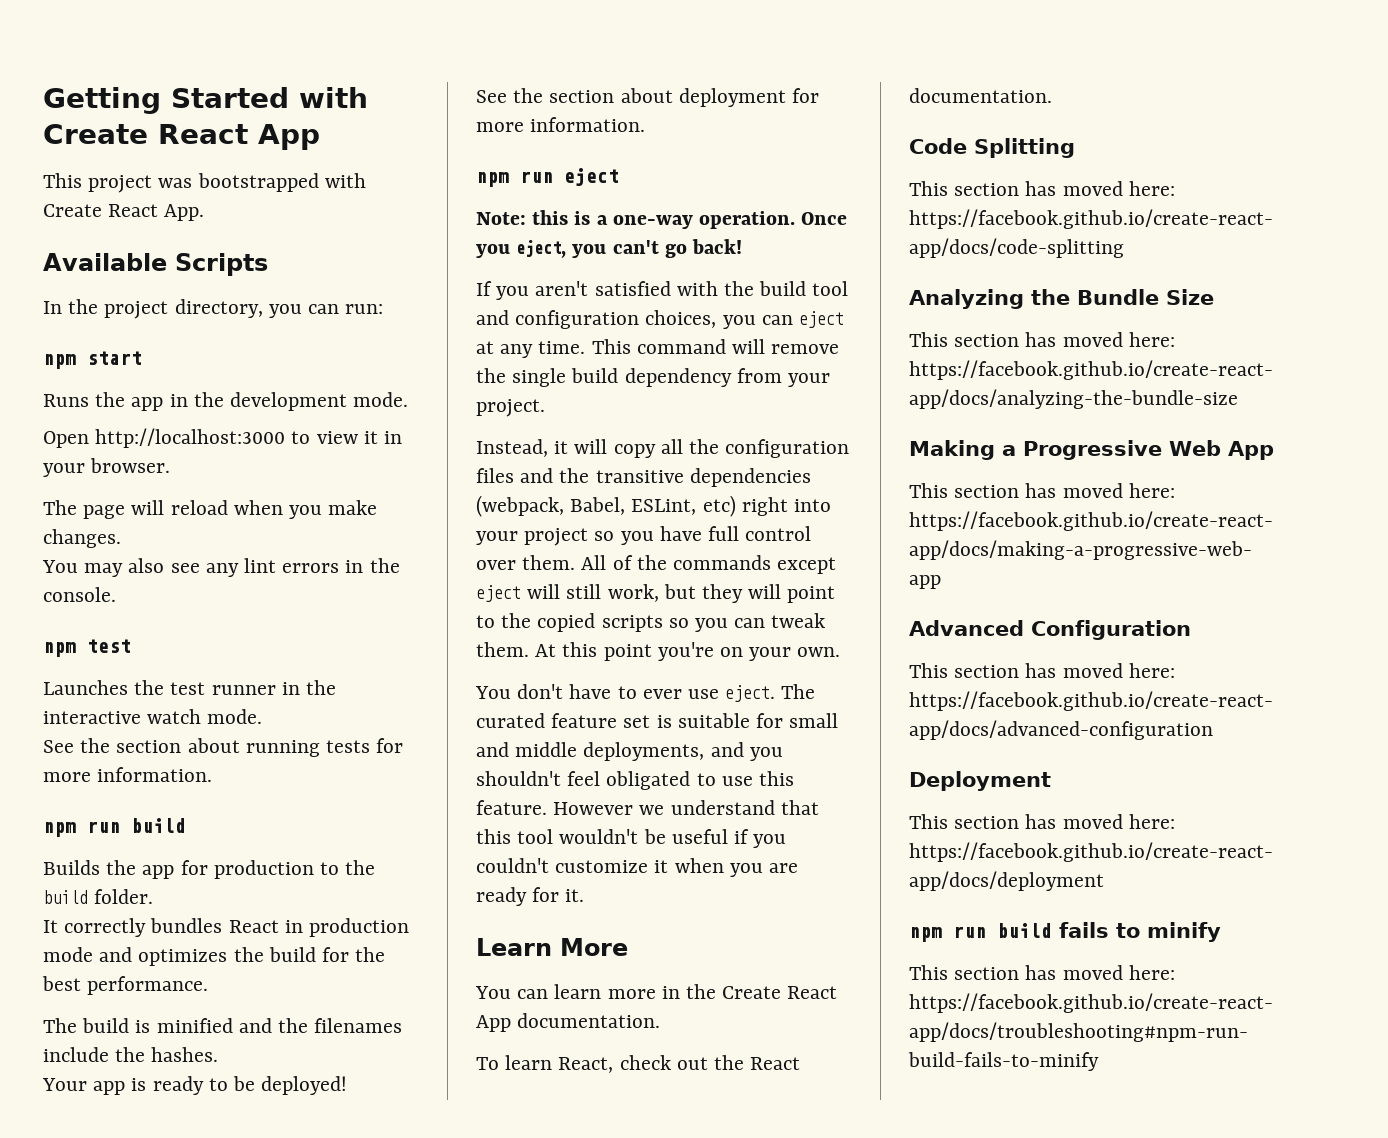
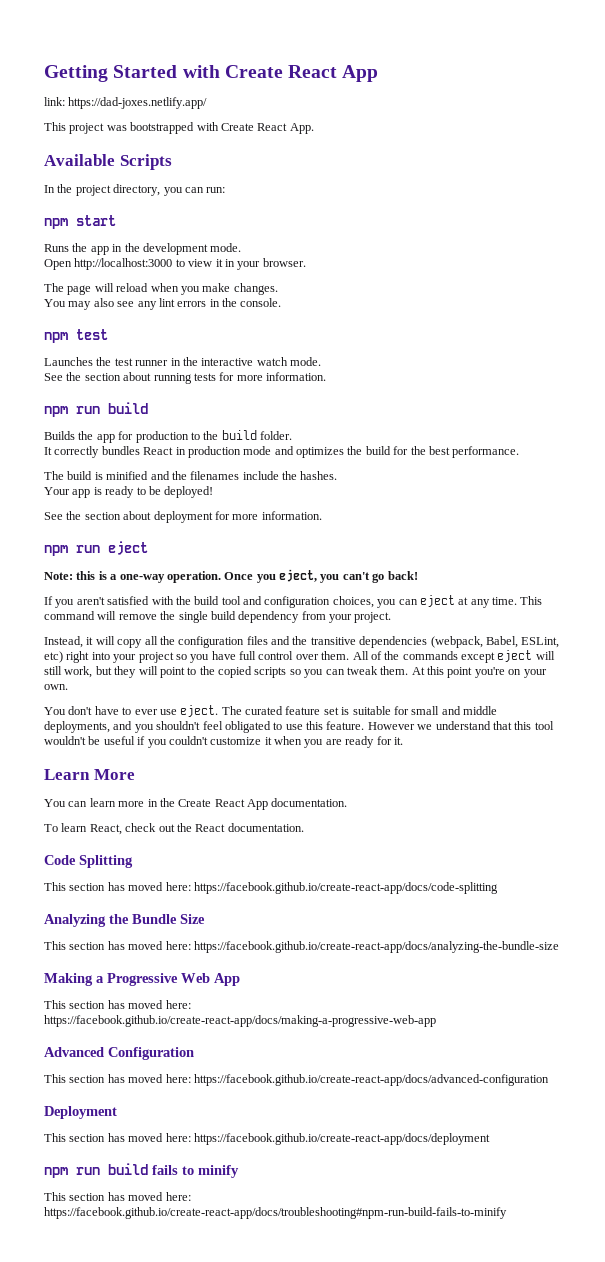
+ link: https://dad-joxes.netlify.app/

